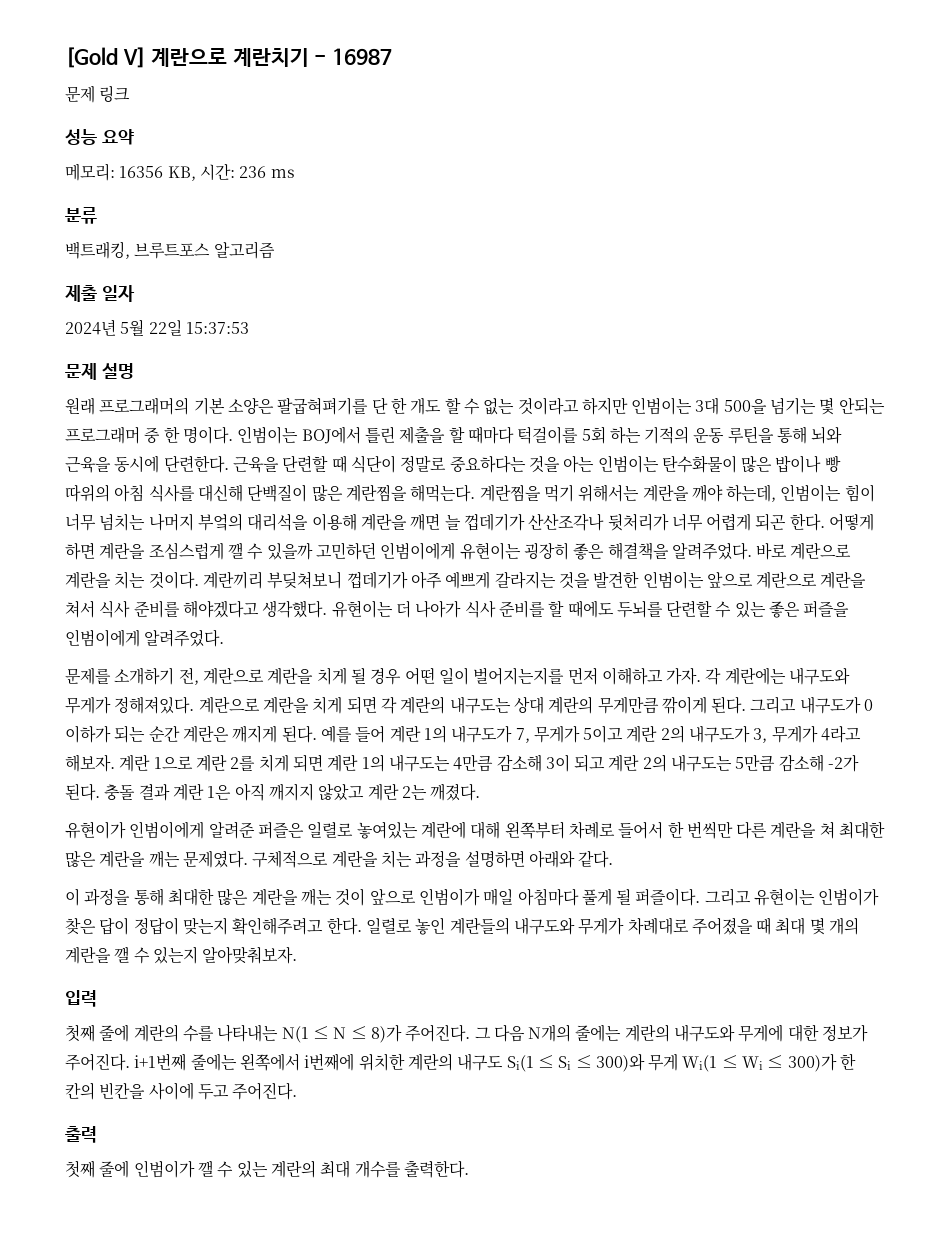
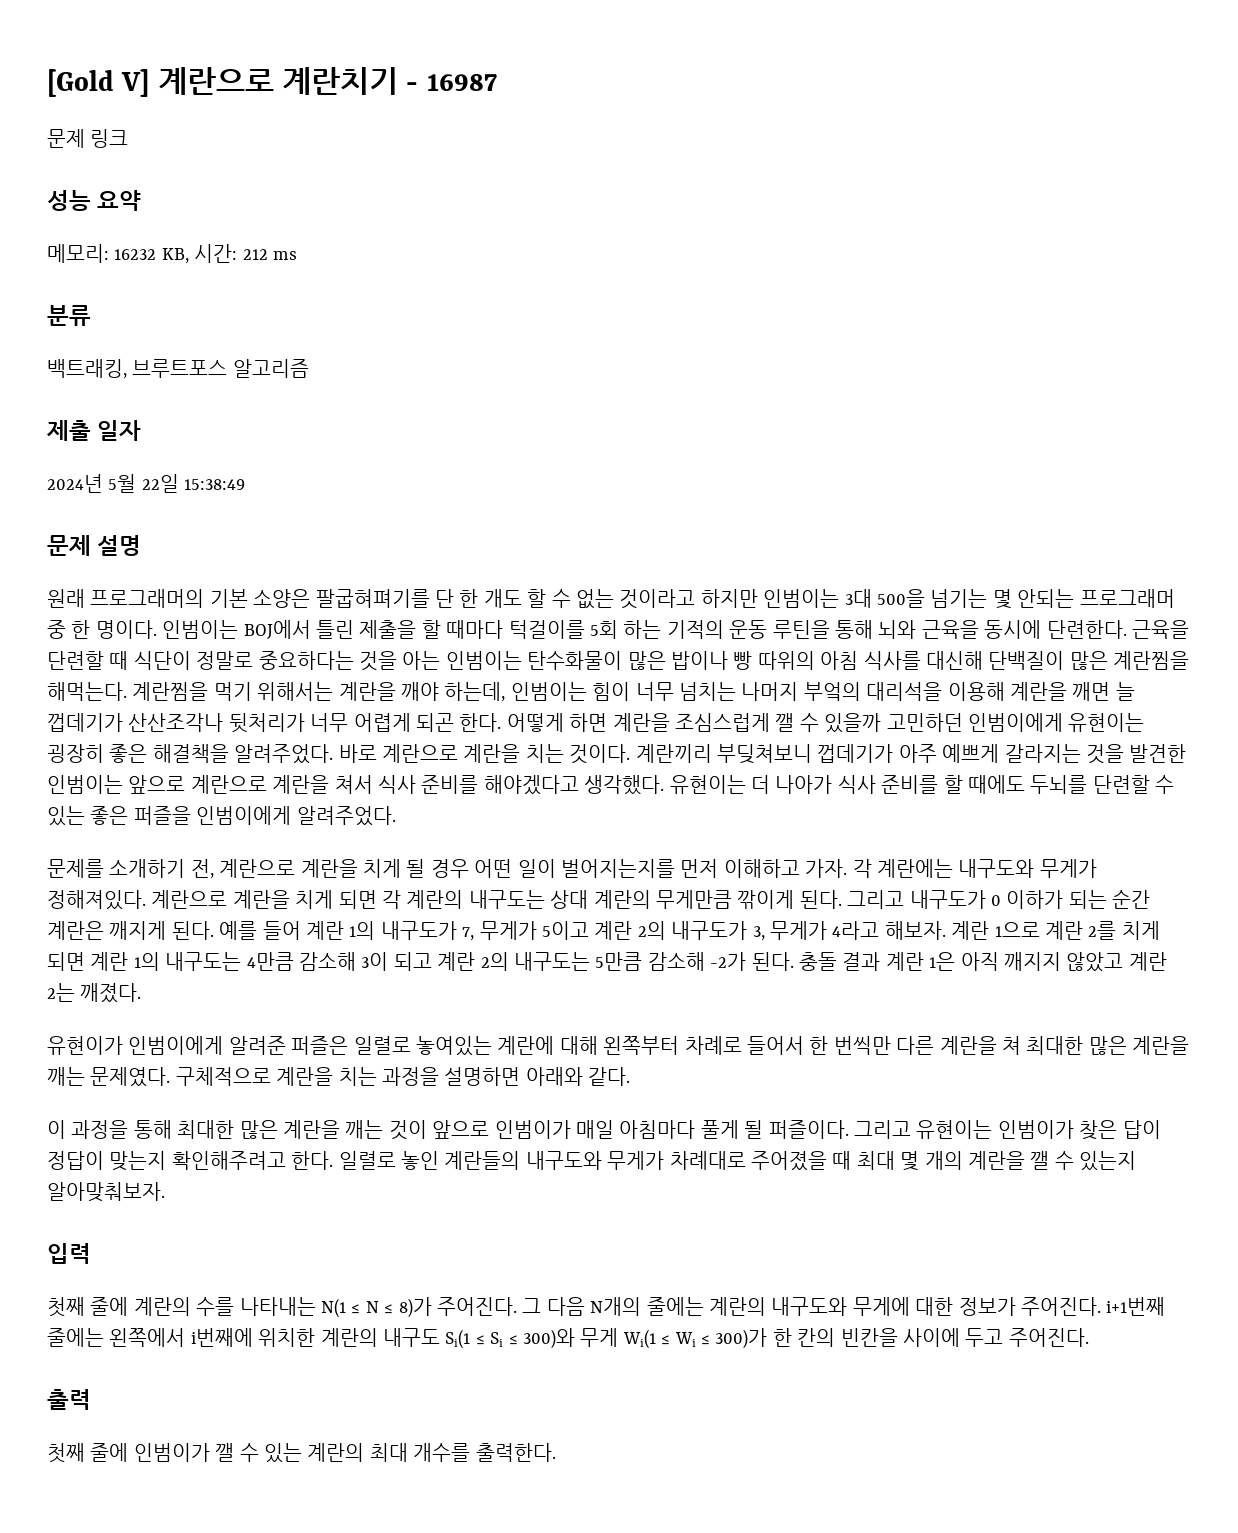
- 메모리: 16356 KB, 시간: 236 ms
+ 메모리: 16232 KB, 시간: 212 ms
- 2024년 5월 22일 15:37:53
+ 2024년 5월 22일 15:38:49

